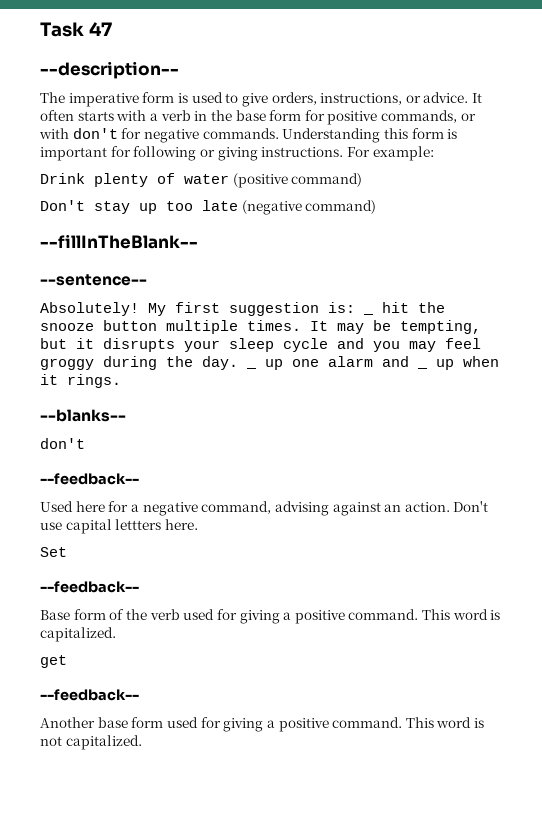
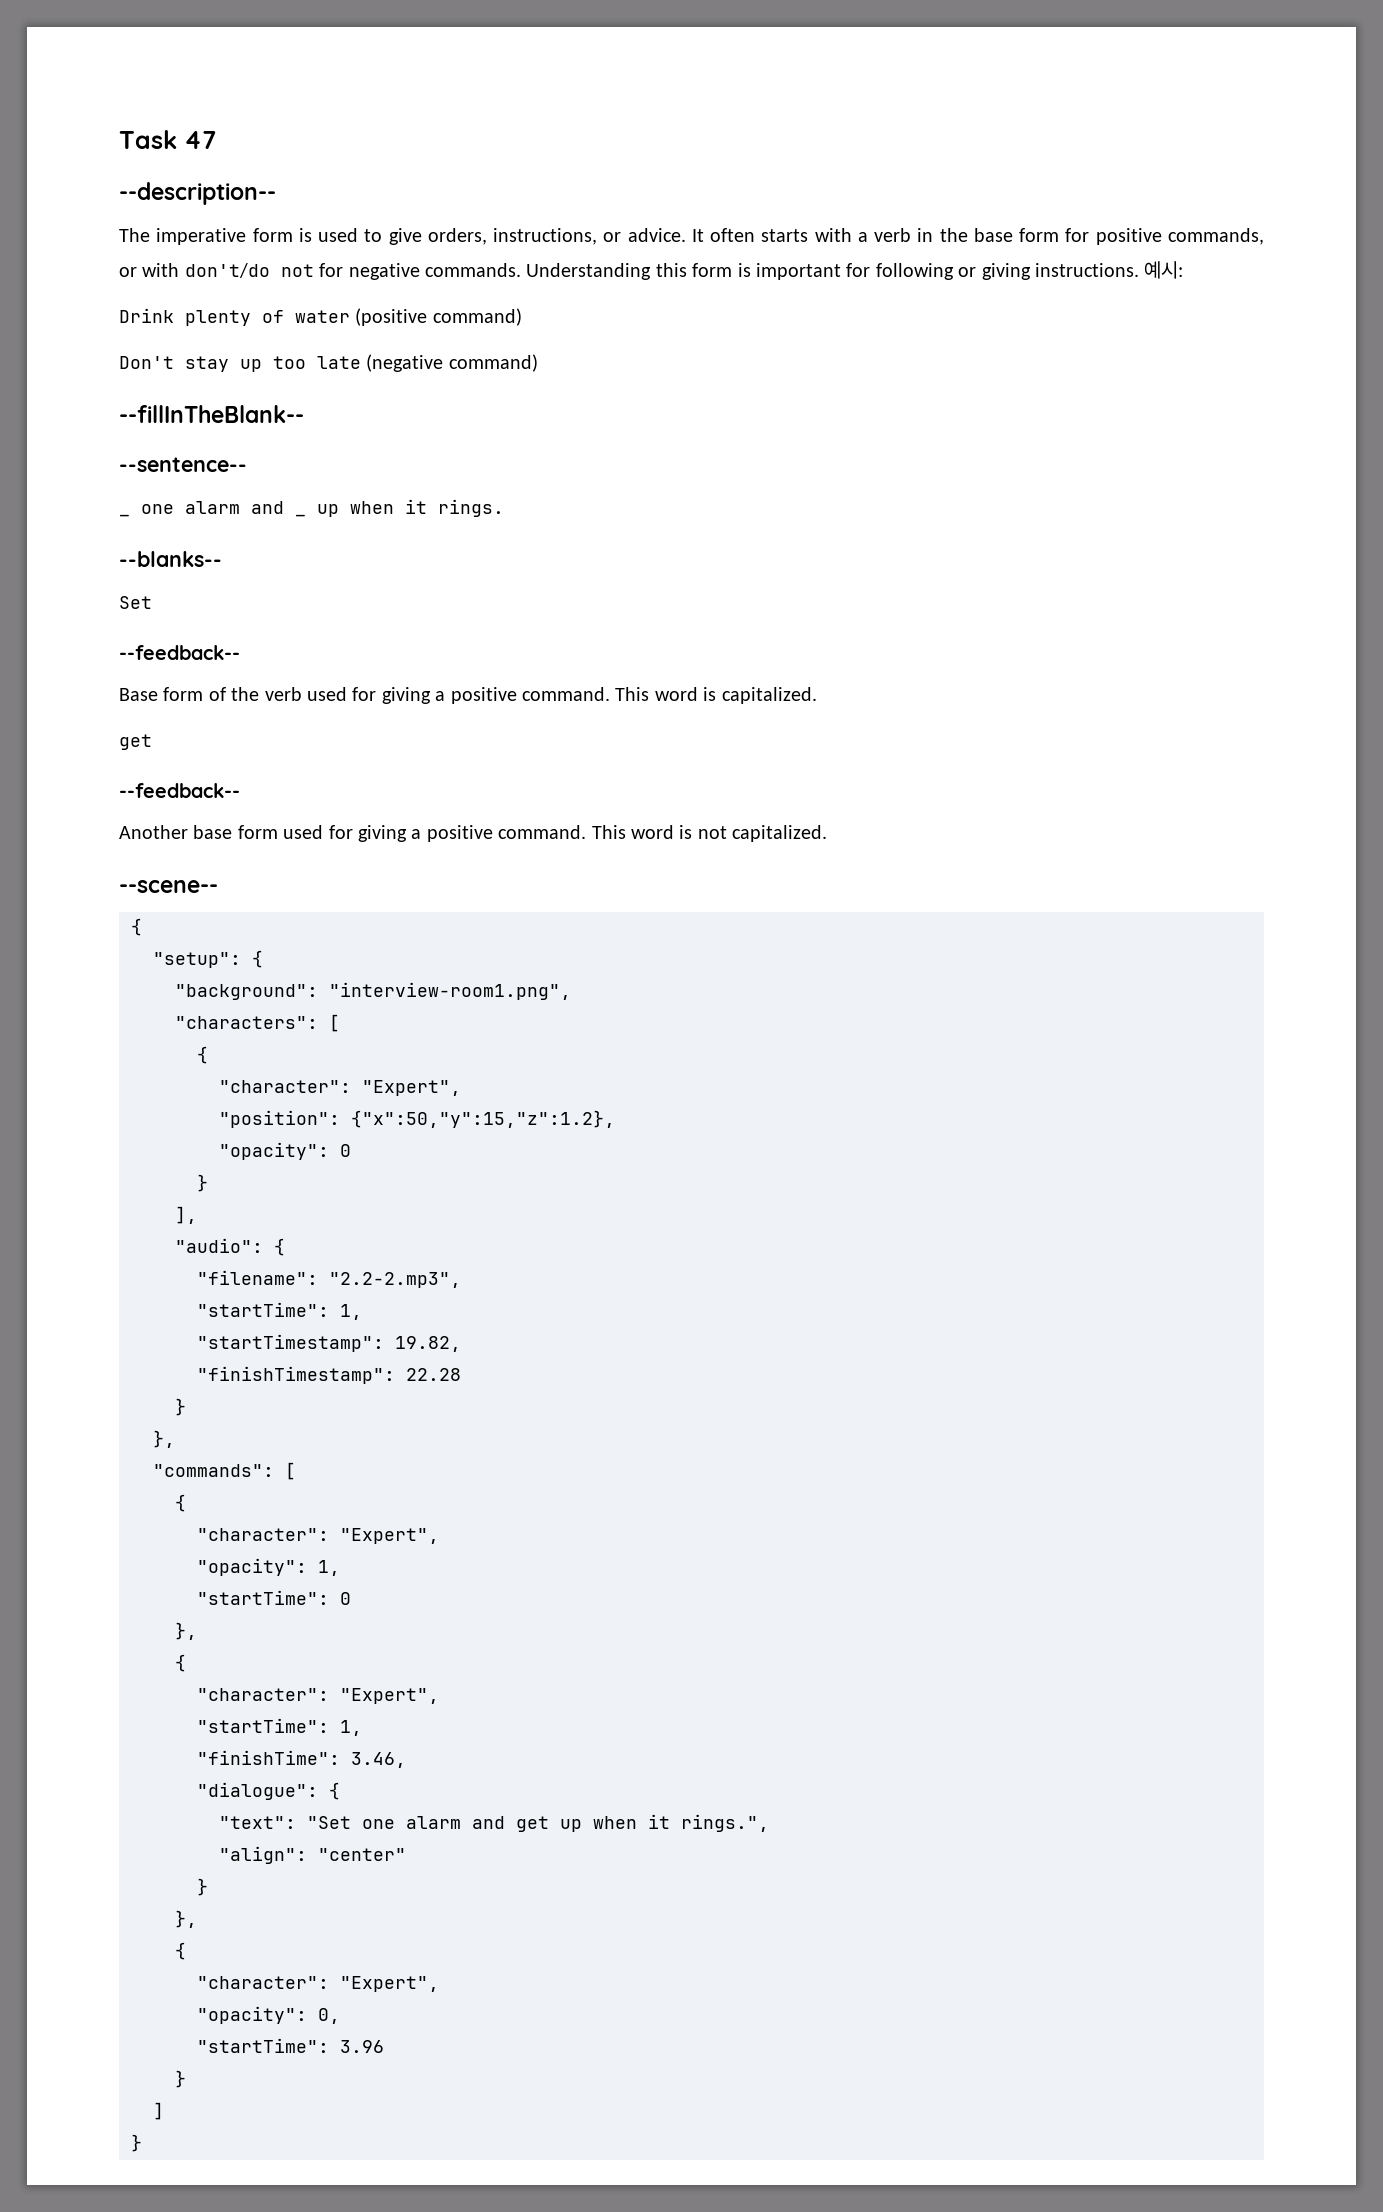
- It often starts with a verb in the base form for positive commands, or with don't for negative commands.
+ It often starts with a verb in the base form for positive commands, or with don't/do not for negative commands.
- For example:
+ 예시:
- Absolutely! My first suggestion is: _ hit the snooze button multiple times. It may be tempting, but it disrupts your sleep cycle and you may feel groggy during the day. _ up one alarm and _ up when it rings.
+ _ one alarm and _ up when it rings.
  --blanks--
- don't
- --feedback--
- Used here for a negative command, advising against an action. Don't use capital lettters here.
+ --scene--
+ {
+ "setup": {
+ "background": "interview-room1.png",
+ "characters": [
+ {
+ "character": "Expert",
+ "position": {"x":50,"y":15,"z":1.2},
+ "opacity": 0
+ }
+ ],
+ "audio": {
+ "filename": "2.2-2.mp3",
+ "startTime": 1,
+ "startTimestamp": 19.82,
+ "finishTimestamp": 22.28
+ }
+ },
+ "commands": [
+ {
+ "character": "Expert",
+ "opacity": 1,
+ "startTime": 0
+ },
+ {
+ "character": "Expert",
+ "startTime": 1,
+ "finishTime": 3.46,
+ "dialogue": {
+ "text": "Set one alarm and get up when it rings.",
+ "align": "center"
+ }
+ },
+ {
+ "character": "Expert",
+ "opacity": 0,
+ "startTime": 3.96
+ }
+ ]
+ }

